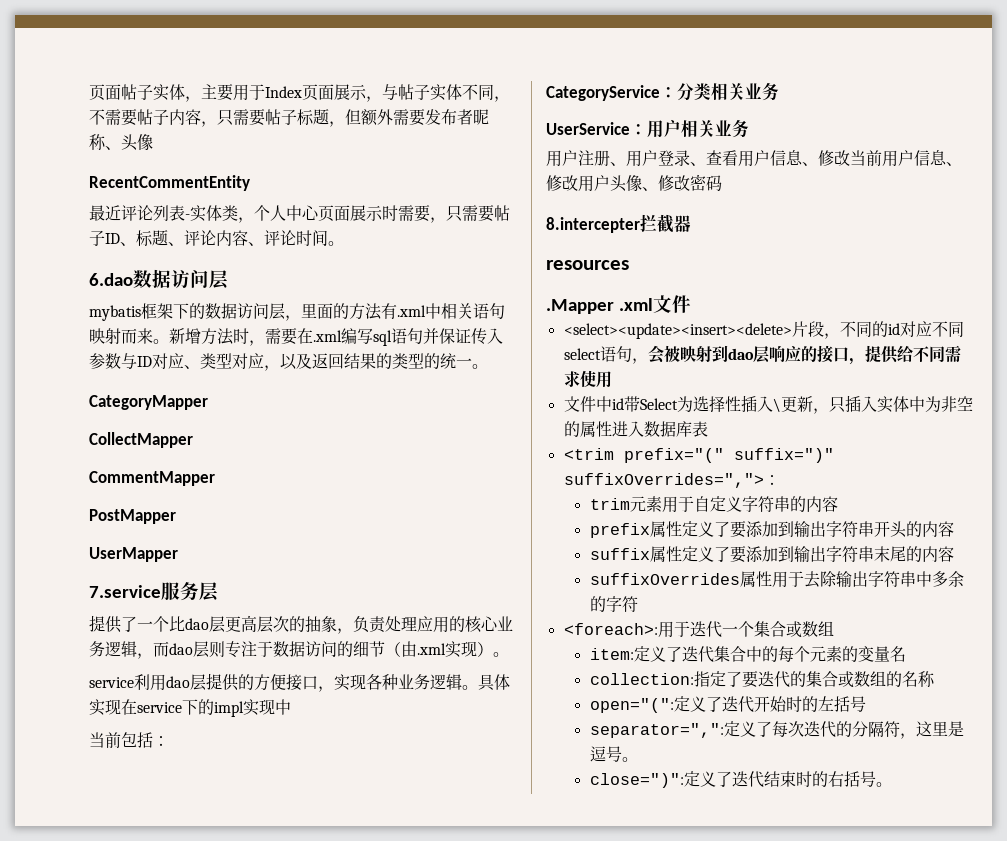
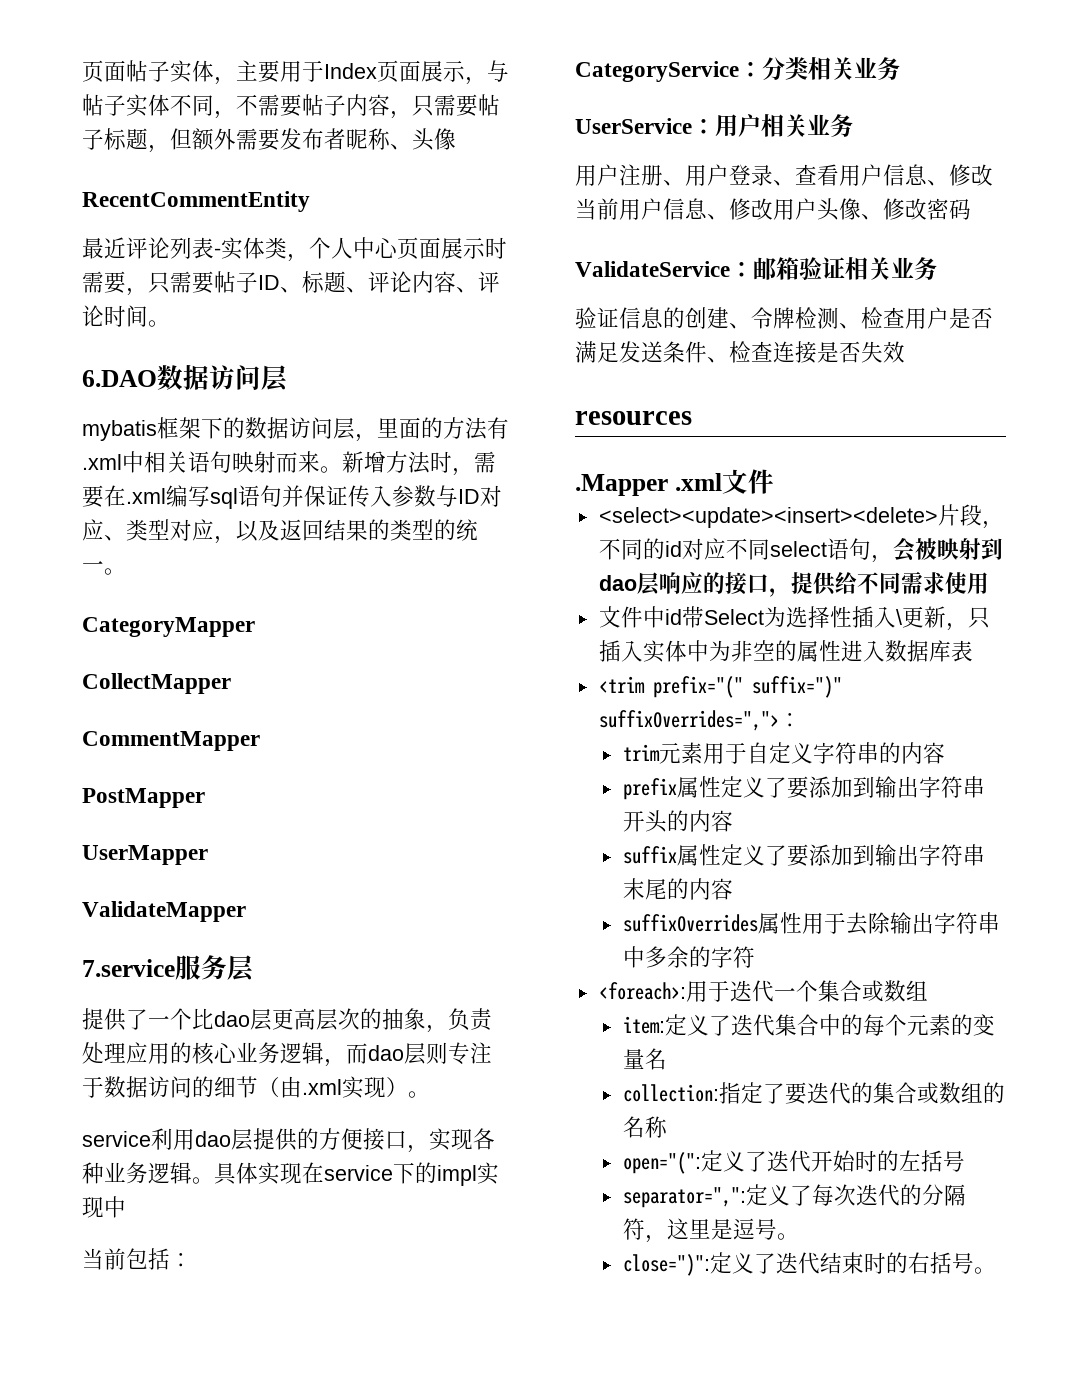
- 6.dao数据访问层
+ 6.DAO数据访问层
+ ValidateMapper
- 8.intercepter拦截器
+ ValidateService：邮箱验证相关业务
+ 验证信息的创建、令牌检测、检查用户是否满足发送条件、检查连接是否失效

